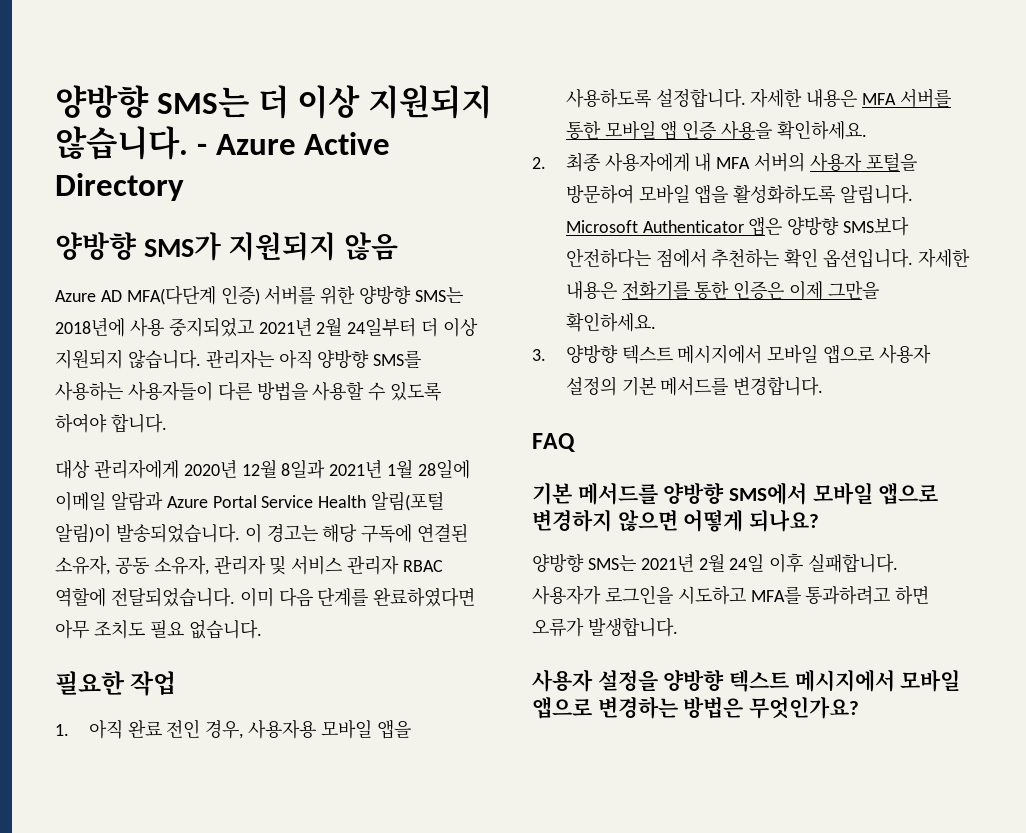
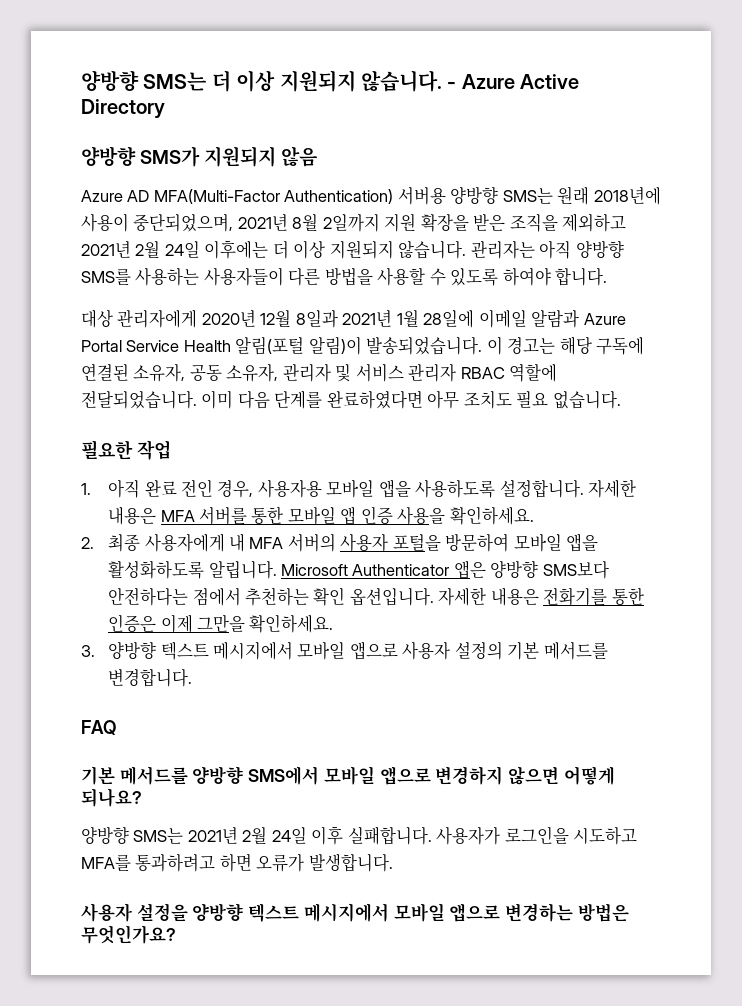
- Azure AD MFA(다단계 인증) 서버를 위한 양방향 SMS는 2018년에 사용 중지되었고 2021년 2월 24일부터 더 이상 지원되지 않습니다.
+ Azure AD MFA(Multi-Factor Authentication) 서버용 양방향 SMS는 원래 2018년에 사용이 중단되었으며, 2021년 8월 2일까지 지원 확장을 받은 조직을 제외하고 2021년 2월 24일 이후에는 더 이상 지원되지 않습니다.

